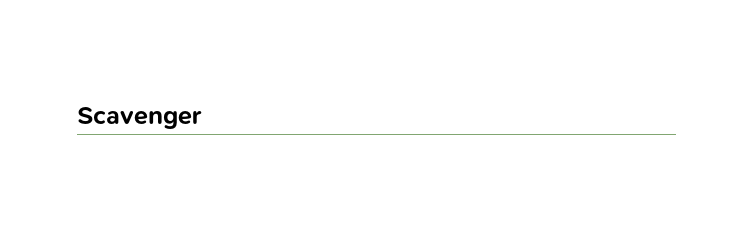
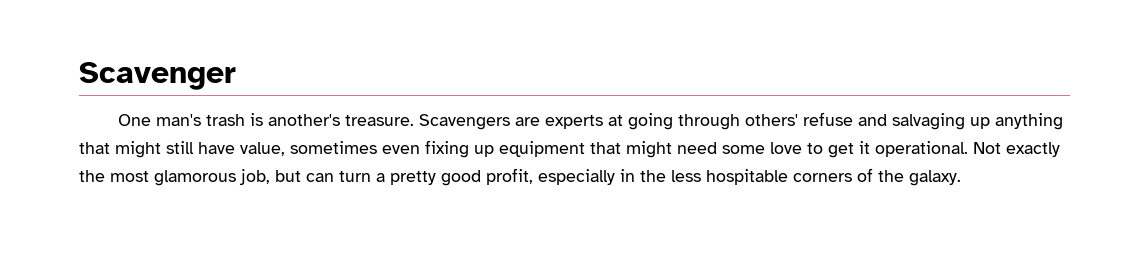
+ One man's trash is another's treasure. Scavengers are experts at going through others' refuse and salvaging up anything that might still have value, sometimes even fixing up equipment that might need some love to get it operational. Not exactly the most glamorous job, but can turn a pretty good profit, especially in the less hospitable corners of the galaxy.

